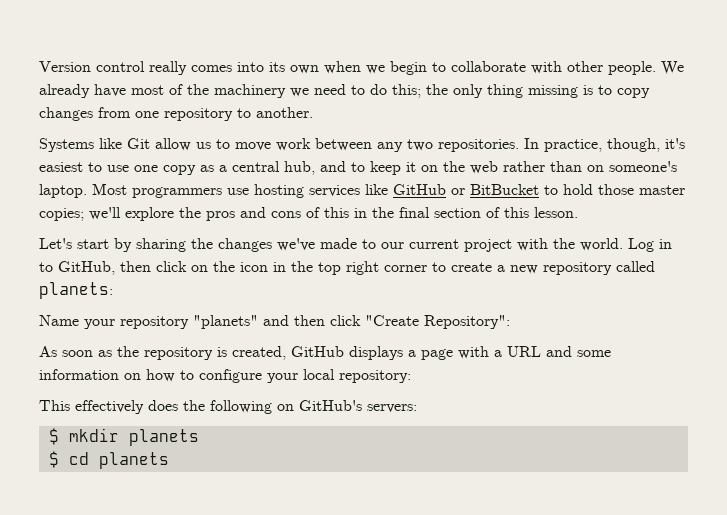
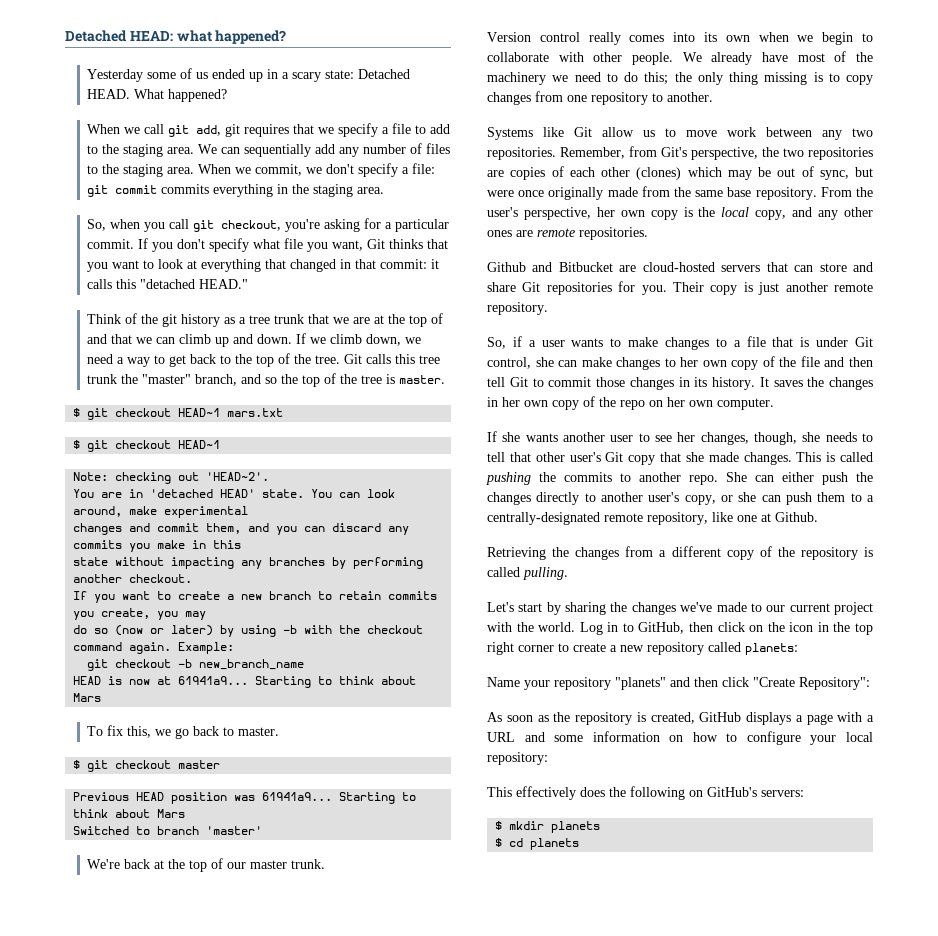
+ Detached HEAD: what happened?
+ Yesterday some of us ended up in a scary state: Detached HEAD. What happened?
+ When we call git add, git requires that we specify a file to add to the staging area. We can sequentially add any number of files to the staging area. When we commit, we don't specify a file: git commit commits everything in the staging area.
+ So, when you call git checkout, you're asking for a particular commit. If you don't specify what file you want, Git thinks that you want to look at everything that changed in that commit: it calls this "detached HEAD."
+ Think of the git history as a tree trunk that we are at the top of and that we can climb up and down. If we climb down, we need a way to get back to the top of the tree. Git calls this tree trunk the "master" branch, and so the top of the tree is master.
+ $ git checkout HEAD~1 mars.txt
+ $ git checkout HEAD~1
+ Note: checking out 'HEAD~2'.
+ You are in 'detached HEAD' state. You can look around, make experimental
+ changes and commit them, and you can discard any commits you make in this
+ state without impacting any branches by performing another checkout.
+ If you want to create a new branch to retain commits you create, you may
+ do so (now or later) by using -b with the checkout command again. Example:
+ git checkout -b new_branch_name
+ HEAD is now at 61941a9... Starting to think about Mars
+ To fix this, we go back to master.
+ $ git checkout master
+ Previous HEAD position was 61941a9... Starting to think about Mars
+ Switched to branch 'master'
+ We're back at the top of our master trunk.
- In practice, though, it's easiest to use one copy as a central hub, and to keep it on the web rather than on someone's laptop. Most programmers use hosting services like GitHub or BitBucket to hold those master copies; we'll explore the pros and cons of this in the final section of this lesson.
+ Remember, from Git's perspective, the two repositories are copies of each other (clones) which may be out of sync, but were once originally made from the same base repository. From the user's perspective, her own copy is the local copy, and any other ones are remote repositories.
+ Github and Bitbucket are cloud-hosted servers that can store and share Git repositories for you. Their copy is just another remote repository.
+ So, if a user wants to make changes to a file that is under Git control, she can make changes to her own copy of the file and then tell Git to commit those changes in its history. It saves the changes in her own copy of the repo on her own computer.
+ If she wants another user to see her changes, though, she needs to tell that other user's Git copy that she made changes. This is called pushing the commits to another repo. She can either push the changes directly to another user's copy, or she can push them to a centrally-designated remote repository, like one at Github.
+ Retrieving the changes from a different copy of the repository is called pulling.

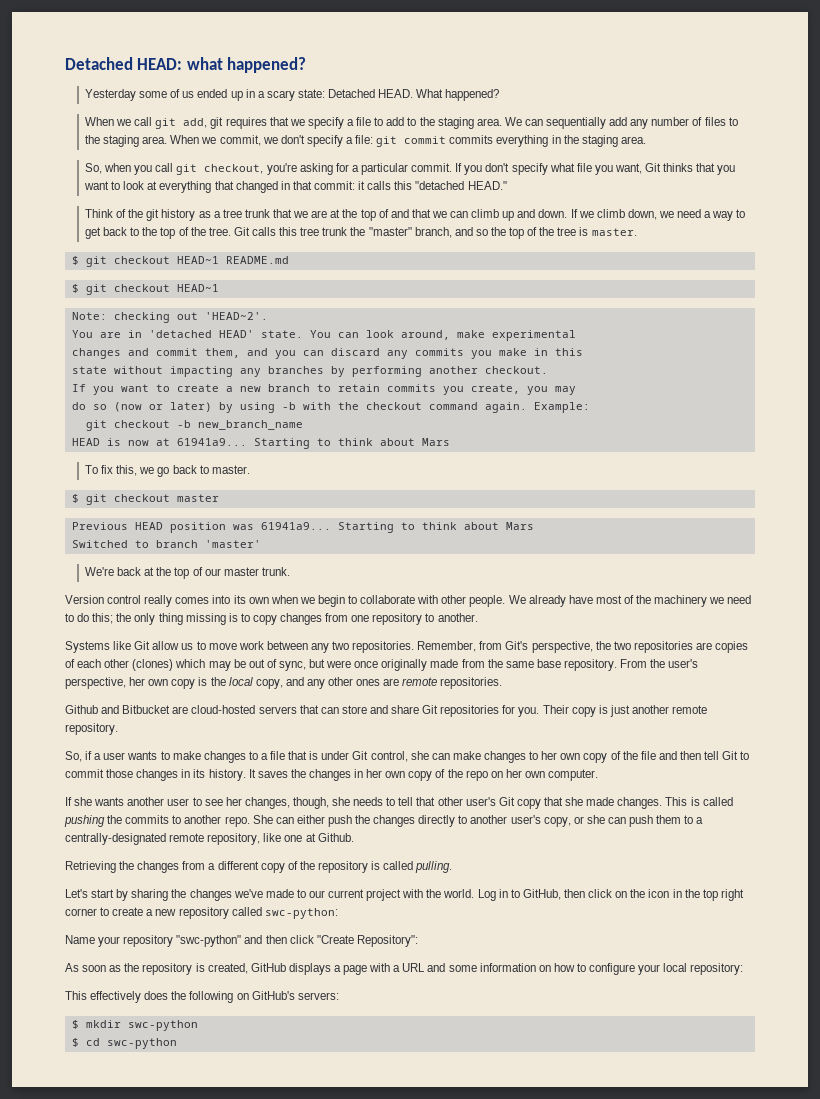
- $ git checkout HEAD~1 mars.txt
+ $ git checkout HEAD~1 README.md
- Log in to GitHub, then click on the icon in the top right corner to create a new repository called planets:
+ Log in to GitHub, then click on the icon in the top right corner to create a new repository called swc-python:
- Name your repository "planets" and then click "Create Repository":
+ Name your repository "swc-python" and then click "Create Repository":
- $ mkdir planets
+ $ mkdir swc-python
- $ cd planets
+ $ cd swc-python

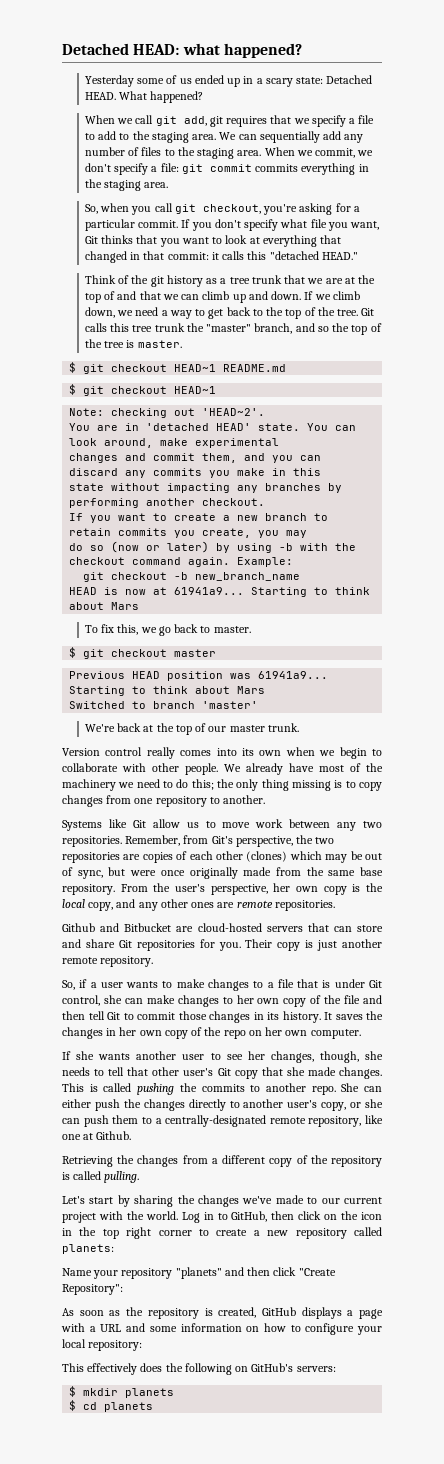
- Log in to GitHub, then click on the icon in the top right corner to create a new repository called swc-python:
+ Log in to GitHub, then click on the icon in the top right corner to create a new repository called planets:
- Name your repository "swc-python" and then click "Create Repository":
+ Name your repository "planets" and then click "Create Repository":
- $ mkdir swc-python
+ $ mkdir planets
- $ cd swc-python
+ $ cd planets

